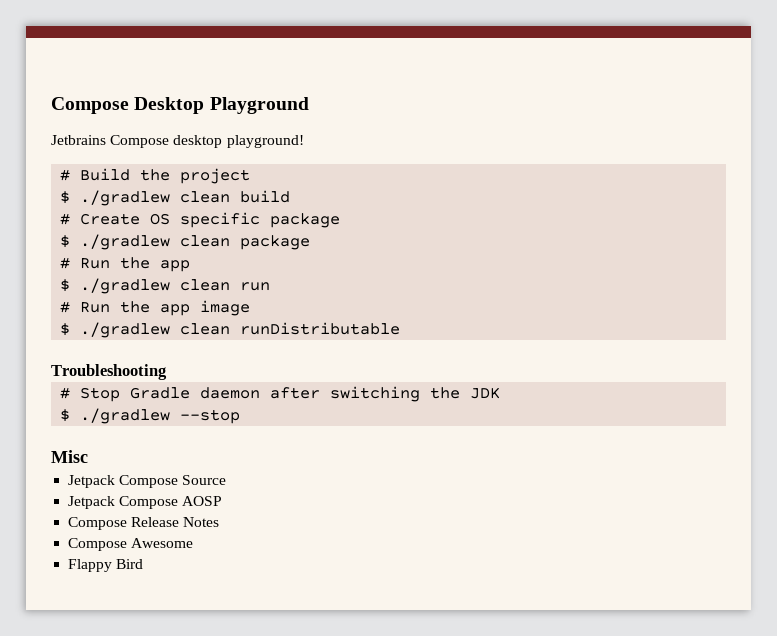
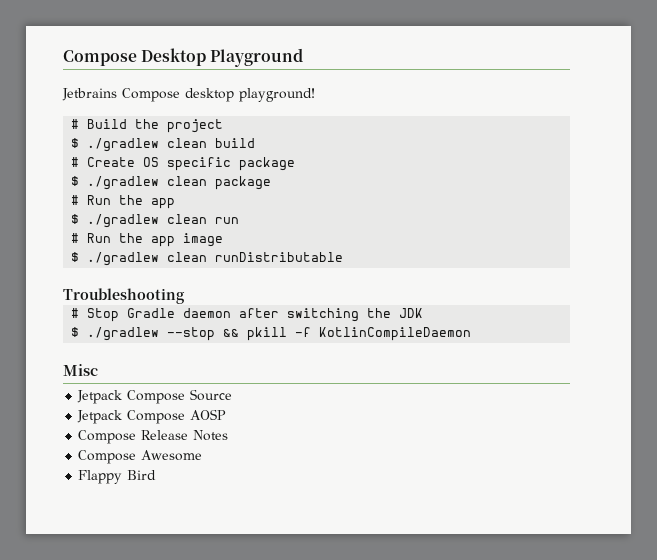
- $ ./gradlew --stop
+ $ ./gradlew --stop && pkill -f KotlinCompileDaemon

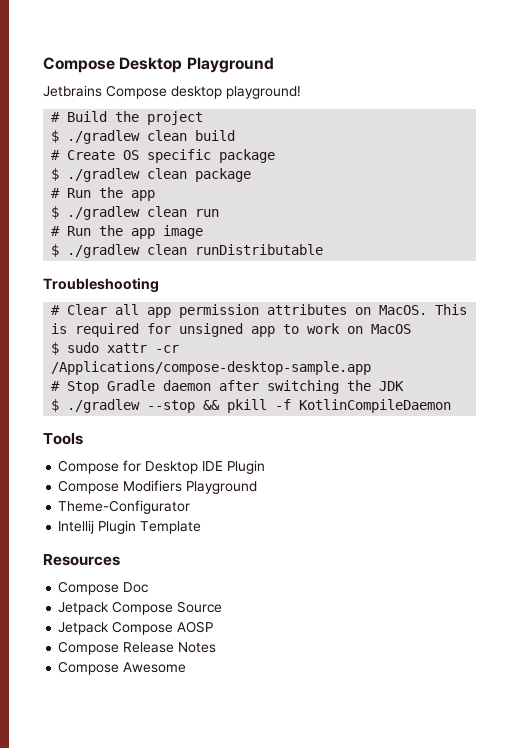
+ # Clear all app permission attributes on MacOS. This is required for unsigned app to work on MacOS
+ $ sudo xattr -cr /Applications/compose-desktop-sample.app
- Misc
+ Tools
+ Compose for Desktop IDE Plugin
+ Compose Modifiers Playground
+ Theme-Configurator
+ Intellij Plugin Template
+ Resources
+ Compose Doc
- Flappy Bird

